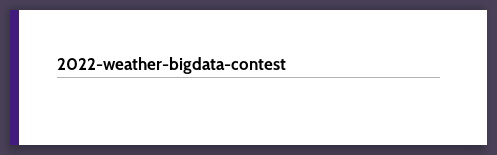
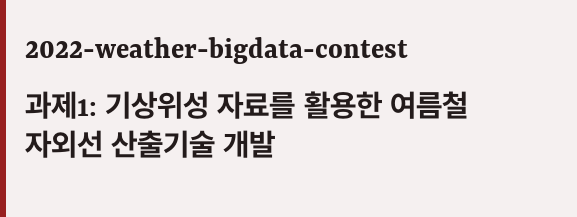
+ 과제1: 기상위성 자료를 활용한 여름철 자외선 산출기술 개발

